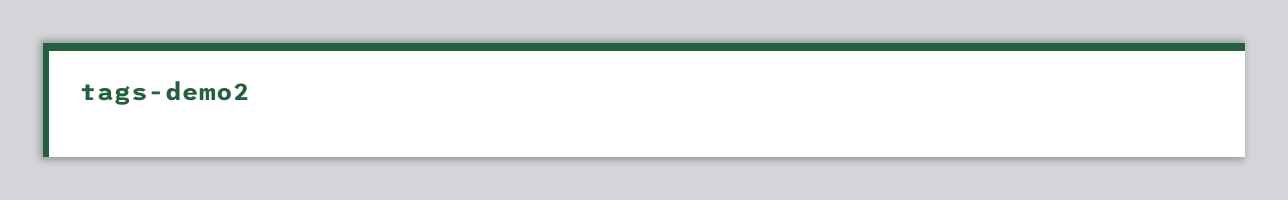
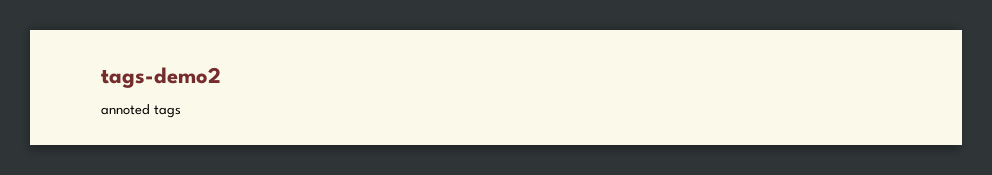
+ annoted tags

